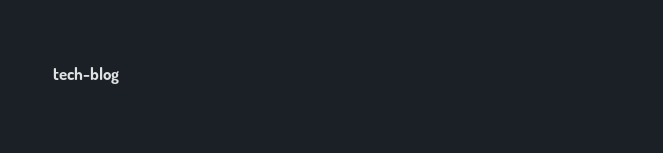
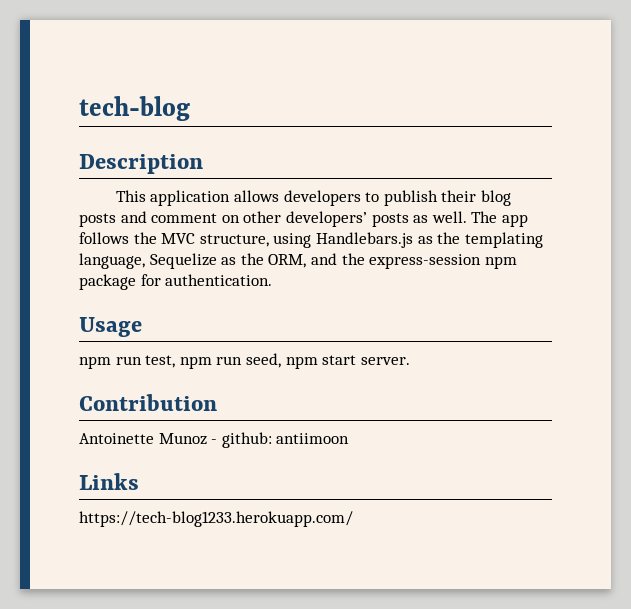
+ Description
+ This application allows developers to publish their blog posts and comment on other developers’ posts as well. The app follows the MVC structure, using Handlebars.js as the templating language, Sequelize as the ORM, and the express-session npm package for authentication.
+ Usage
+ npm run test, npm run seed, npm start server.
+ Contribution
+ Antoinette Munoz - github: antiimoon
+ Links
+ https://tech-blog1233.herokuapp.com/

